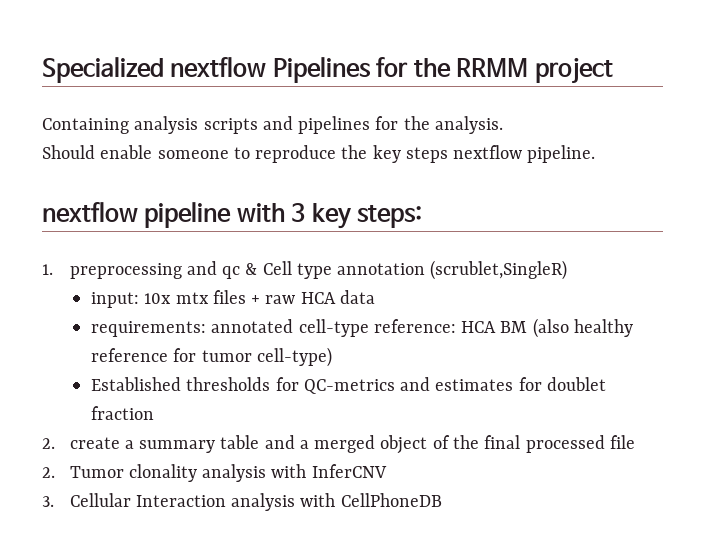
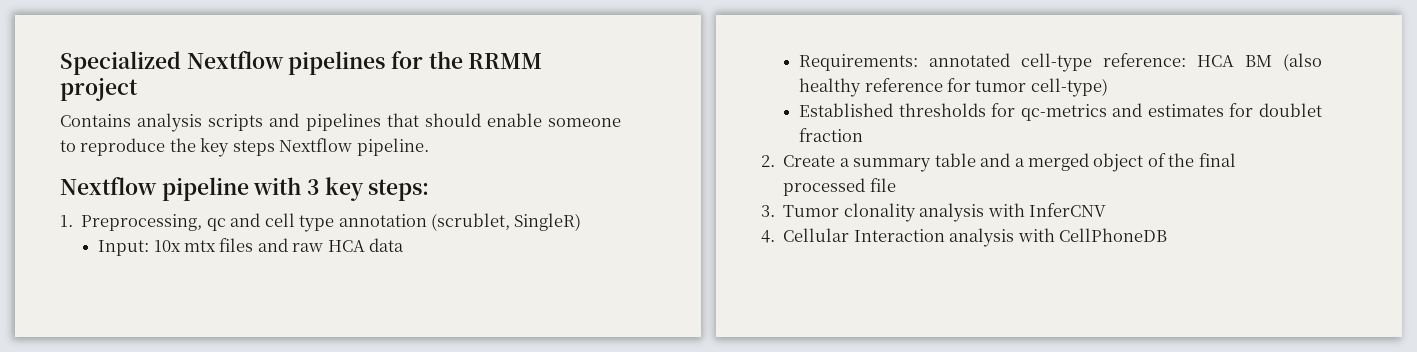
- Specialized nextflow Pipelines for the RRMM project
+ Specialized Nextflow pipelines for the RRMM project
- Containing analysis scripts and pipelines for the analysis.
- Should enable someone to reproduce the key steps nextflow pipeline.
+ Contains analysis scripts and pipelines that should enable someone to reproduce the key steps Nextflow pipeline.
- nextflow pipeline with 3 key steps:
+ Nextflow pipeline with 3 key steps:
- 1. preprocessing and qc & Cell type annotation (scrublet,SingleR)
- input: 10x mtx files + raw HCA data
+ 1. Preprocessing, qc and cell type annotation (scrublet, SingleR)
+ Input: 10x mtx files and raw HCA data
- requirements: annotated cell-type reference: HCA BM (also healthy reference for tumor cell-type)
+ Requirements: annotated cell-type reference: HCA BM (also healthy reference for tumor cell-type)
- Established thresholds for QC-metrics and estimates for doublet fraction
+ Established thresholds for qc-metrics and estimates for doublet fraction
- 2. create a summary table and a merged object of the final processed file
+ 2. Create a summary table and a merged object of the final processed file
- 2. Tumor clonality analysis with InferCNV
+ 3. Tumor clonality analysis with InferCNV
- 3. Cellular Interaction analysis with CellPhoneDB
+ 4. Cellular Interaction analysis with CellPhoneDB

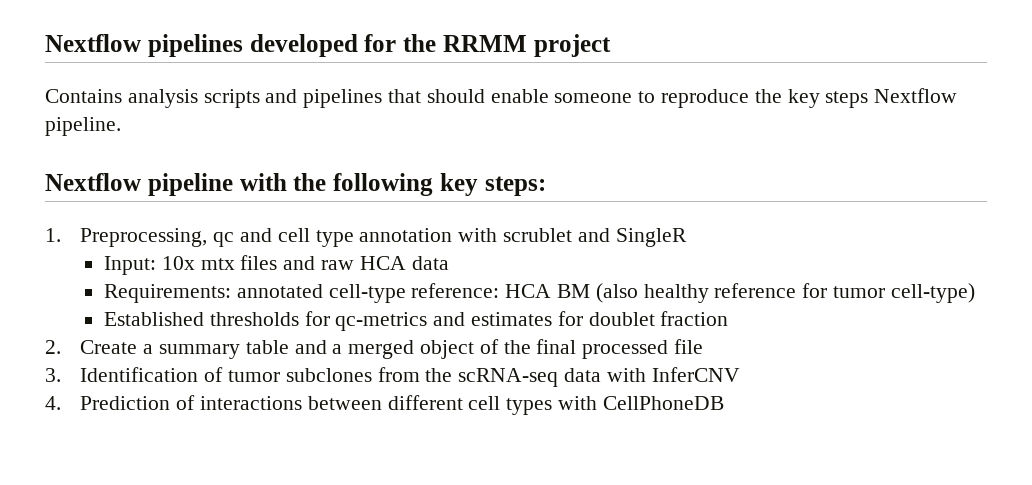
- Specialized Nextflow pipelines for the RRMM project
+ Nextflow pipelines developed for the RRMM project
- Nextflow pipeline with 3 key steps:
+ Nextflow pipeline with the following key steps:
- 1. Preprocessing, qc and cell type annotation (scrublet, SingleR)
+ 1. Preprocessing, qc and cell type annotation with scrublet and SingleR
- 3. Tumor clonality analysis with InferCNV
- 4. Cellular Interaction analysis with CellPhoneDB
+ 3. Identification of tumor subclones from the scRNA-seq data with InferCNV
+ 4. Prediction of interactions between different cell types with CellPhoneDB

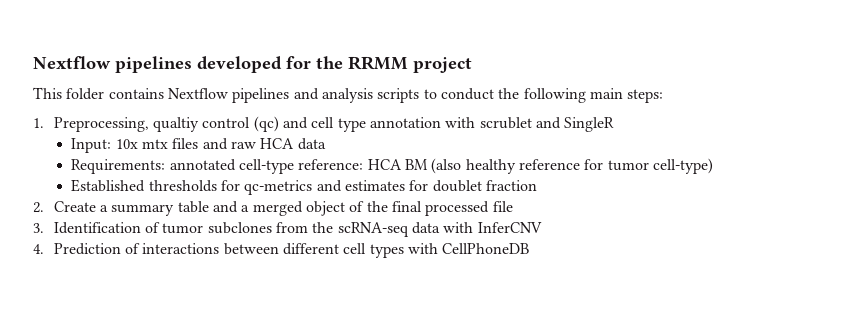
- Contains analysis scripts and pipelines that should enable someone to reproduce the key steps Nextflow pipeline.
- Nextflow pipeline with the following key steps:
+ This folder contains Nextflow pipelines and analysis scripts to conduct the following main steps:
- 1. Preprocessing, qc and cell type annotation with scrublet and SingleR
+ 1. Preprocessing, qualtiy control (qc) and cell type annotation with scrublet and SingleR

